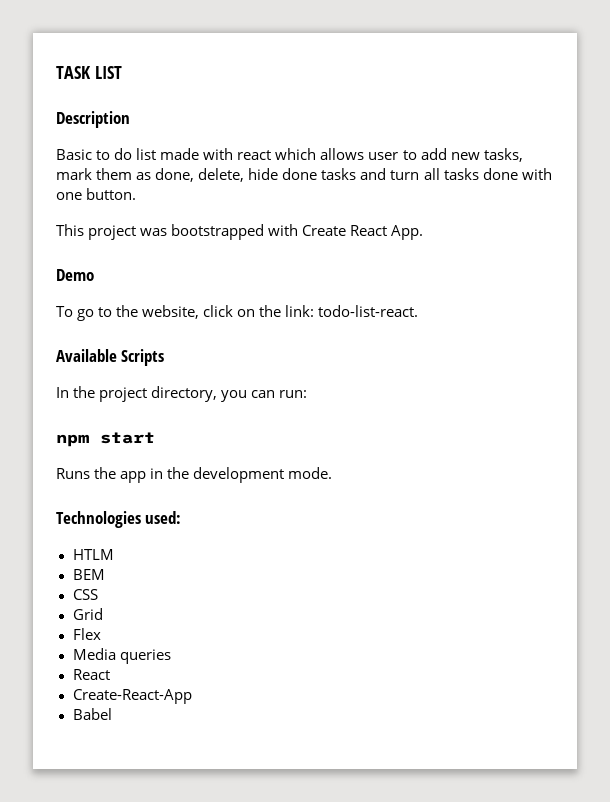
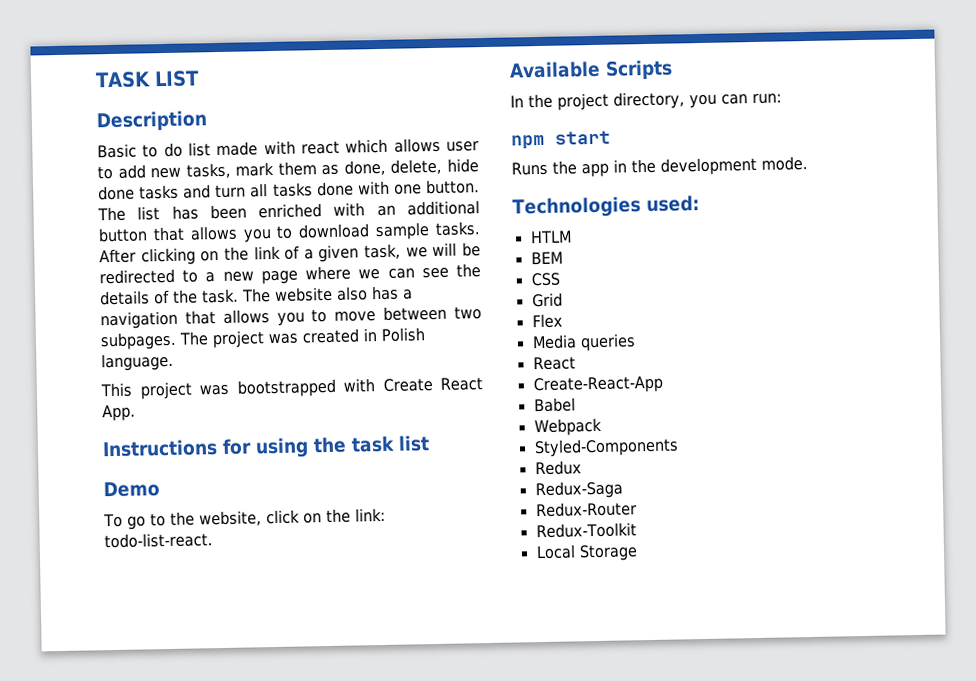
+ The list has been enriched with an additional button that allows you to download sample tasks. After clicking on the link of a given task, we will be redirected to a new page where we can see the details of the task. The website also has a navigation that allows you to move between two subpages. The project was created in Polish language.
+ Instructions for using the task list
+ Webpack
+ Styled-Components
+ Redux
+ Redux-Saga
+ Redux-Router
+ Redux-Toolkit
+ Local Storage

